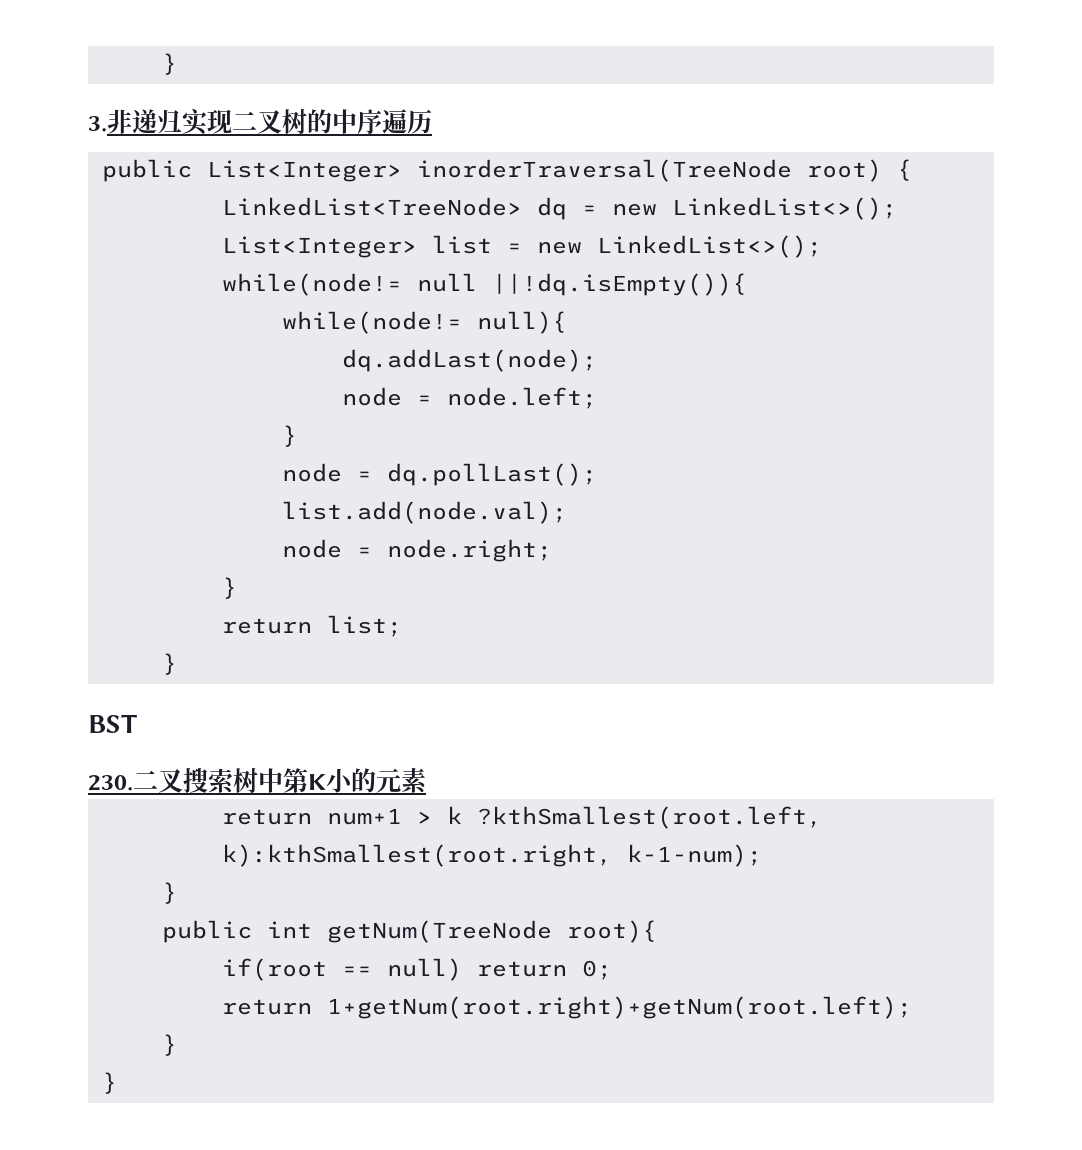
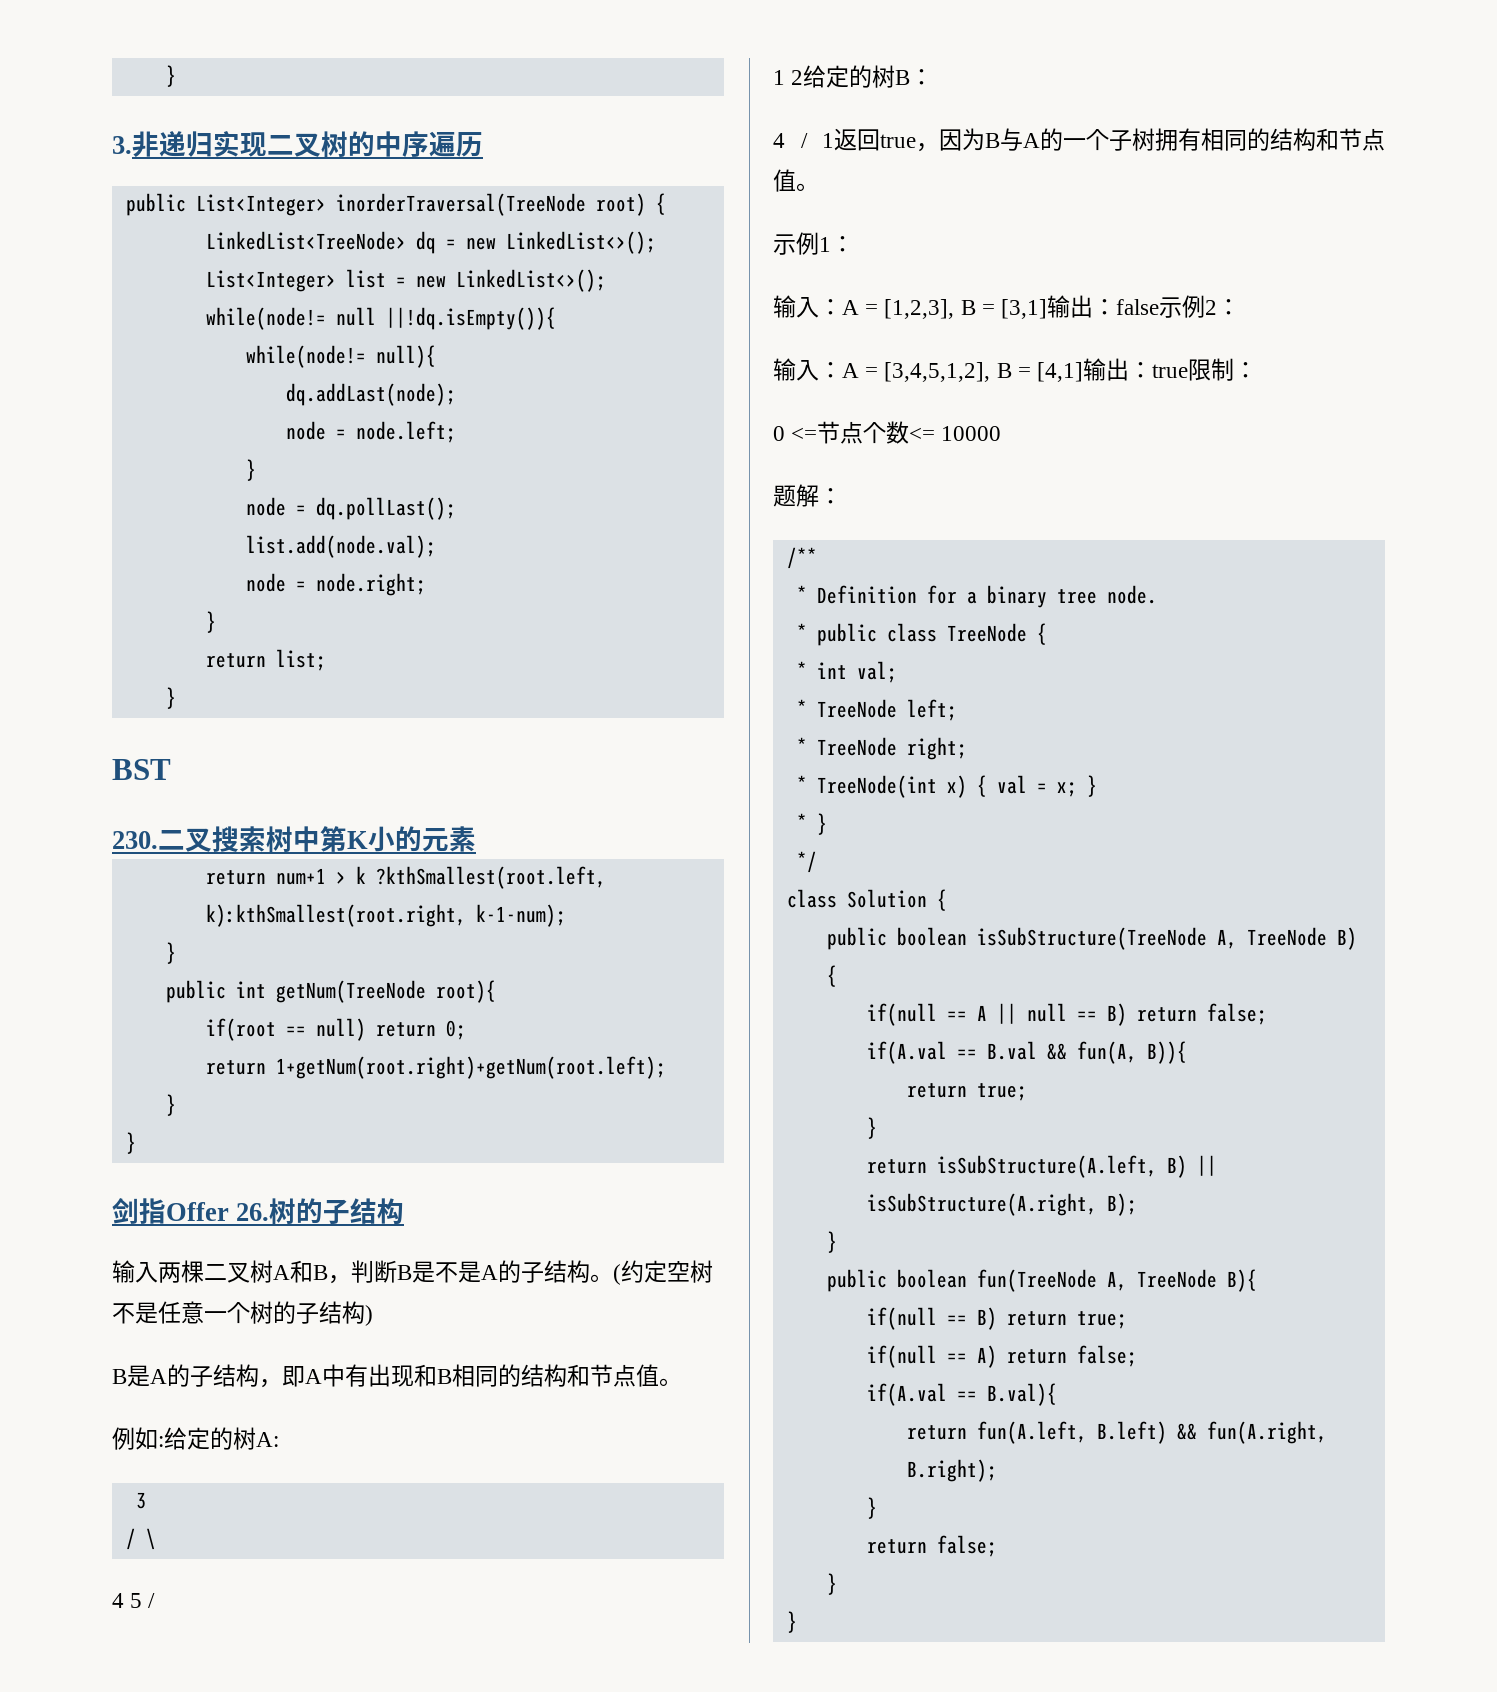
+ 剑指Offer 26.树的子结构
+ 输入两棵二叉树A和B，判断B是不是A的子结构。(约定空树不是任意一个树的子结构)
+ B是A的子结构，即A中有出现和B相同的结构和节点值。
+ 例如:给定的树A:
+ 3
+ / \
+ 4 5 /
+ 1 2给定的树B：
+ 4 / 1返回true，因为B与A的一个子树拥有相同的结构和节点值。
+ 示例1：
+ 输入：A = [1,2,3], B = [3,1]输出：false示例2：
+ 输入：A = [3,4,5,1,2], B = [4,1]输出：true限制：
+ 0 <=节点个数<= 10000
+ 题解：
+ /**
+ * Definition for a binary tree node.
+ * public class TreeNode {
+ * int val;
+ * TreeNode left;
+ * TreeNode right;
+ * TreeNode(int x) { val = x; }
+ * }
+ */
+ class Solution {
+ public boolean isSubStructure(TreeNode A, TreeNode B) {
+ if(null == A || null == B) return false;
+ if(A.val == B.val && fun(A, B)){
+ return true;
+ }
+ return isSubStructure(A.left, B) || isSubStructure(A.right, B);
+ }
+ public boolean fun(TreeNode A, TreeNode B){
+ if(null == B) return true;
+ if(null == A) return false;
+ if(A.val == B.val){
+ return fun(A.left, B.left) && fun(A.right, B.right);
+ }
+ return false;
+ }
+ }

